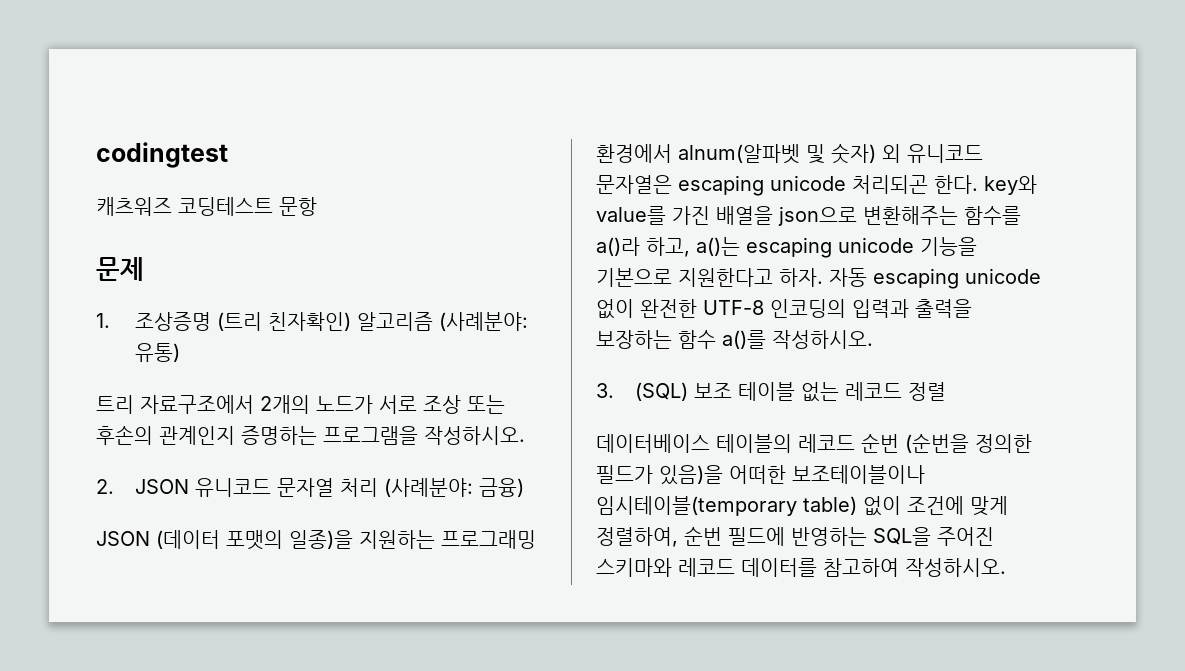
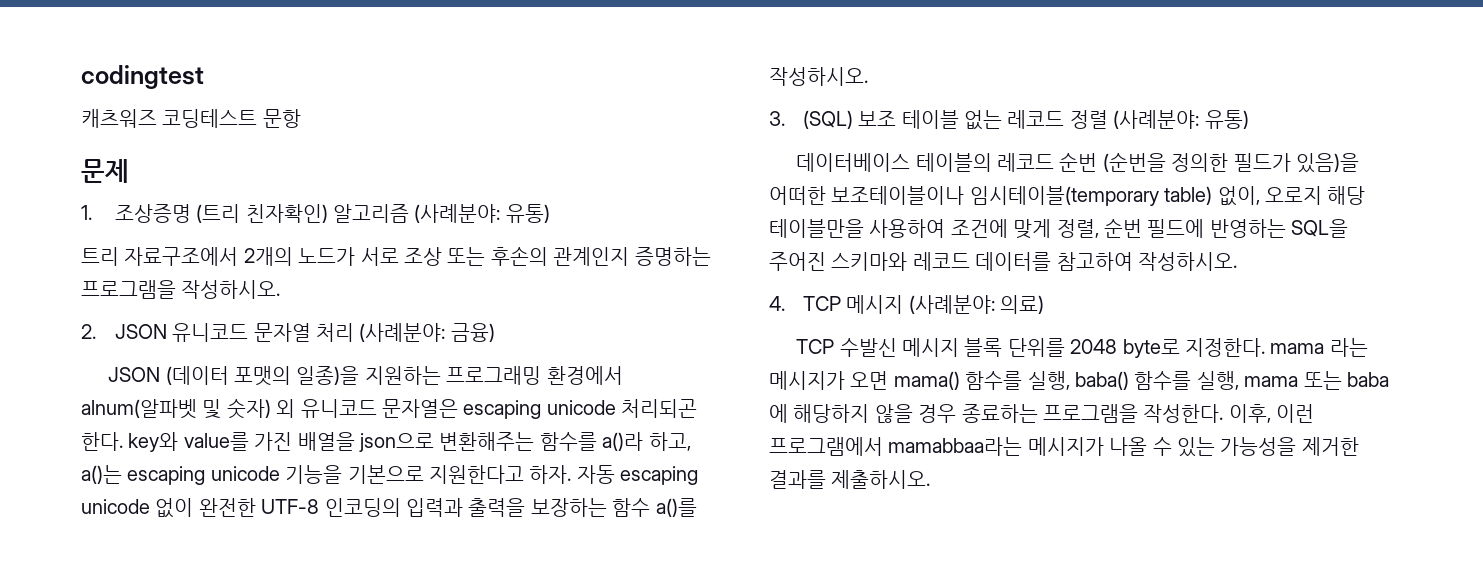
- 3. (SQL) 보조 테이블 없는 레코드 정렬
+ 3. (SQL) 보조 테이블 없는 레코드 정렬 (사례분야: 유통)
- 데이터베이스 테이블의 레코드 순번 (순번을 정의한 필드가 있음)을 어떠한 보조테이블이나 임시테이블(temporary table) 없이 조건에 맞게 정렬하여, 순번 필드에 반영하는 SQL을 주어진 스키마와 레코드 데이터를 참고하여 작성하시오.
+ 데이터베이스 테이블의 레코드 순번 (순번을 정의한 필드가 있음)을 어떠한 보조테이블이나 임시테이블(temporary table) 없이, 오로지 해당 테이블만을 사용하여 조건에 맞게 정렬, 순번 필드에 반영하는 SQL을 주어진 스키마와 레코드 데이터를 참고하여 작성하시오.
+ 4. TCP 메시지 (사례분야: 의료)
+ TCP 수발신 메시지 블록 단위를 2048 byte로 지정한다. mama 라는 메시지가 오면 mama() 함수를 실행, baba() 함수를 실행, mama 또는 baba 에 해당하지 않을 경우 종료하는 프로그램을 작성한다. 이후, 이런 프로그램에서 mamabbaa라는 메시지가 나올 수 있는 가능성을 제거한 결과를 제출하시오.

